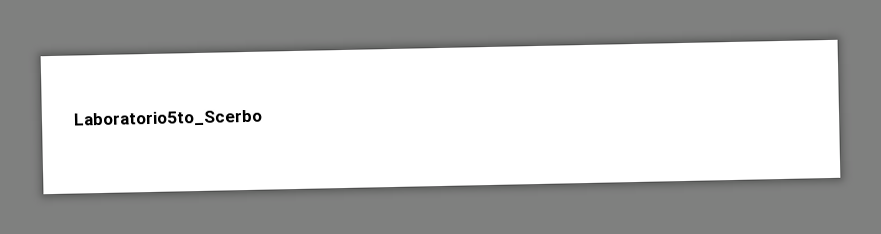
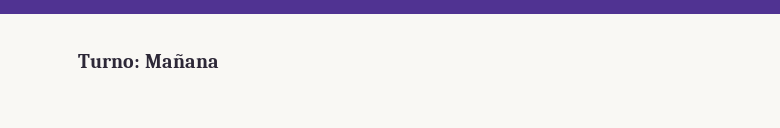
- Laboratorio5to_Scerbo
+ Turno: Mañana

